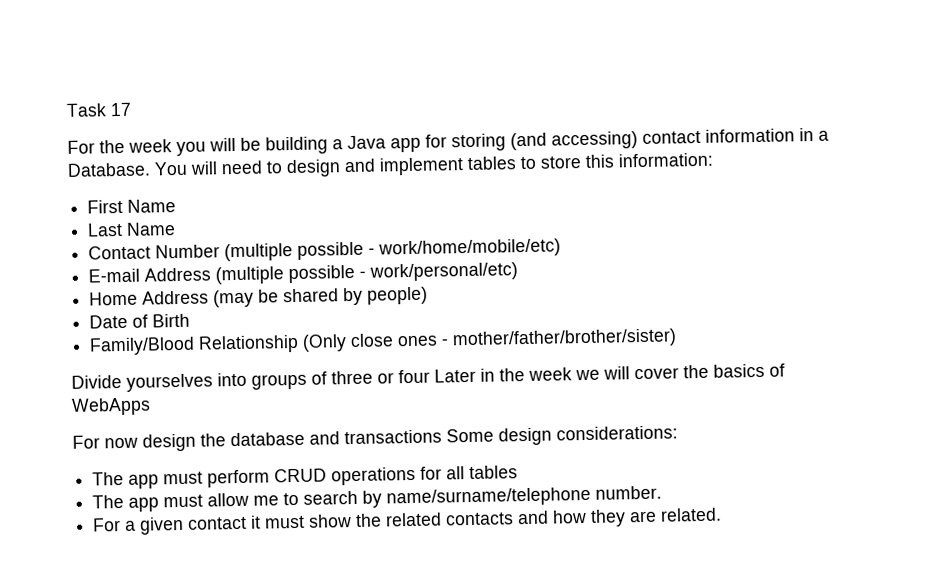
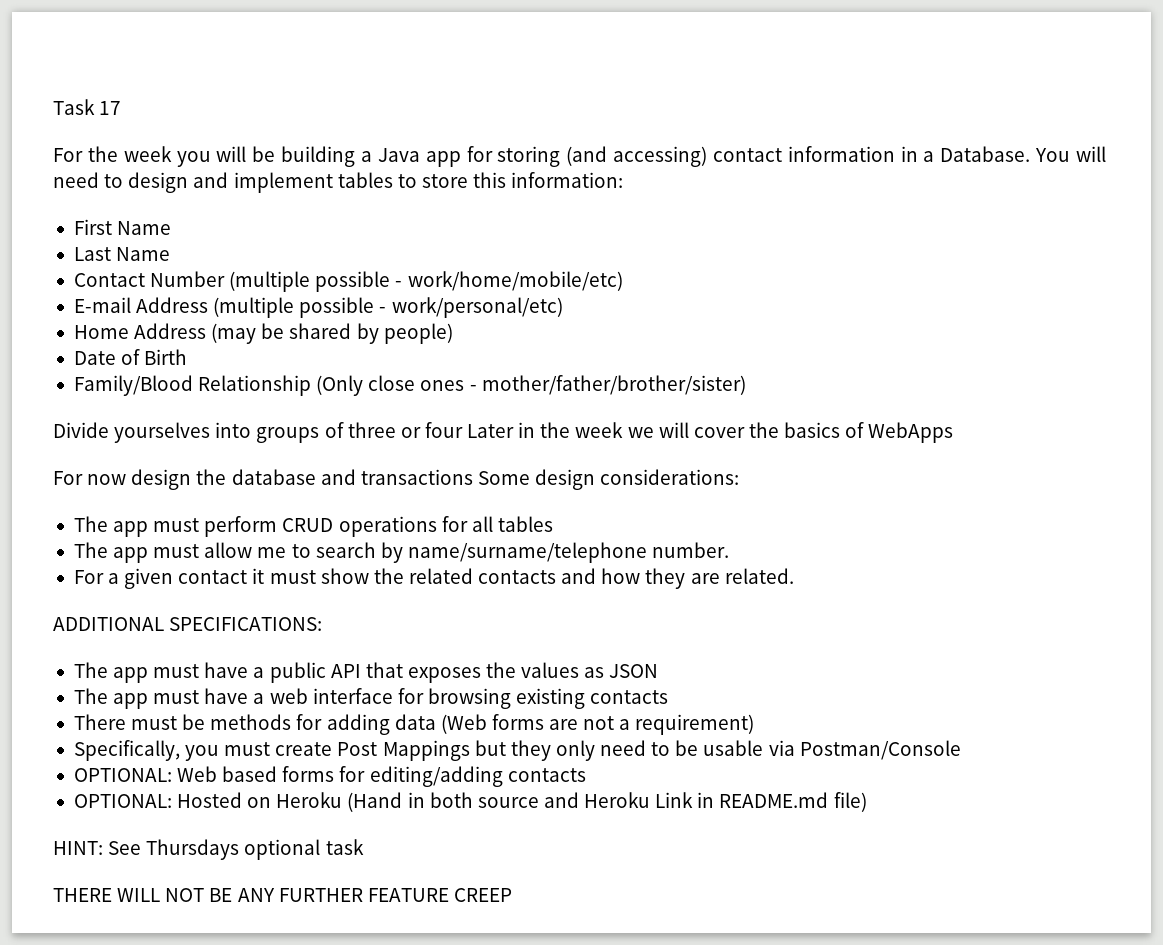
+ ADDITIONAL SPECIFICATIONS:
+ The app must have a public API that exposes the values as JSON
+ The app must have a web interface for browsing existing contacts
+ There must be methods for adding data (Web forms are not a requirement)
+ Specifically, you must create Post Mappings but they only need to be usable via Postman/Console
+ OPTIONAL: Web based forms for editing/adding contacts
+ OPTIONAL: Hosted on Heroku (Hand in both source and Heroku Link in README.md file)
+ HINT: See Thursdays optional task
+ THERE WILL NOT BE ANY FURTHER FEATURE CREEP

